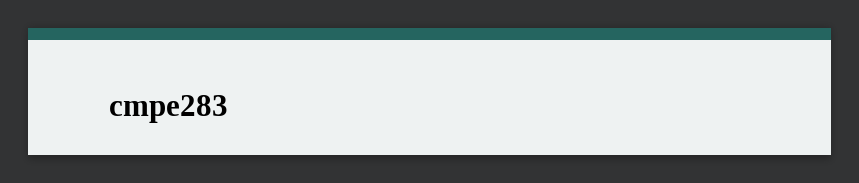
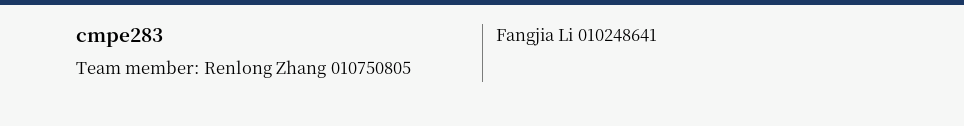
+ Team member: Renlong Zhang 010750805 Fangjia Li 010248641

